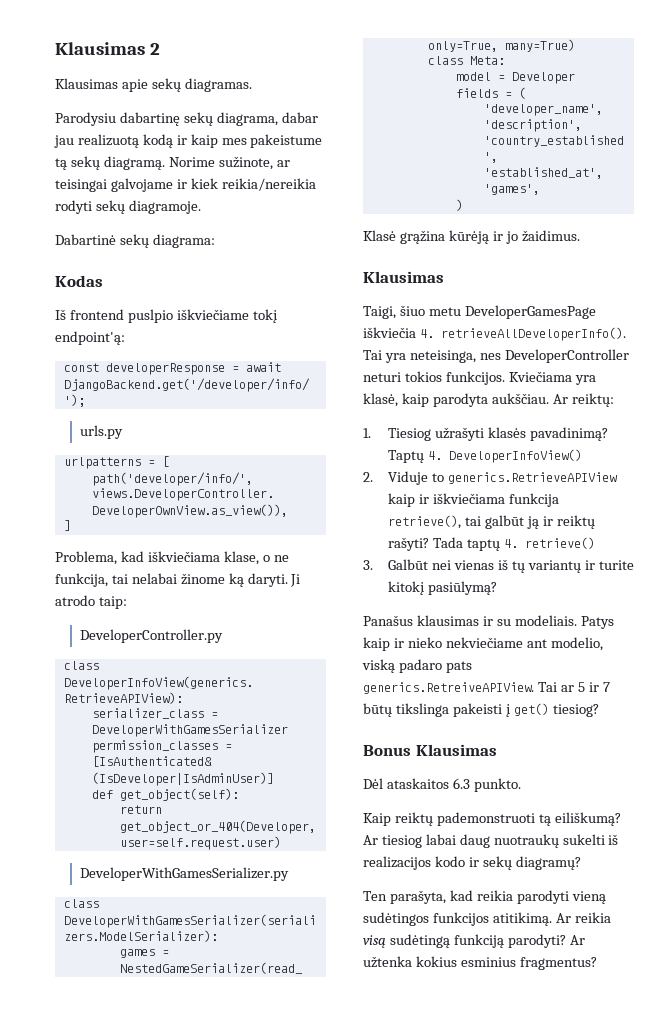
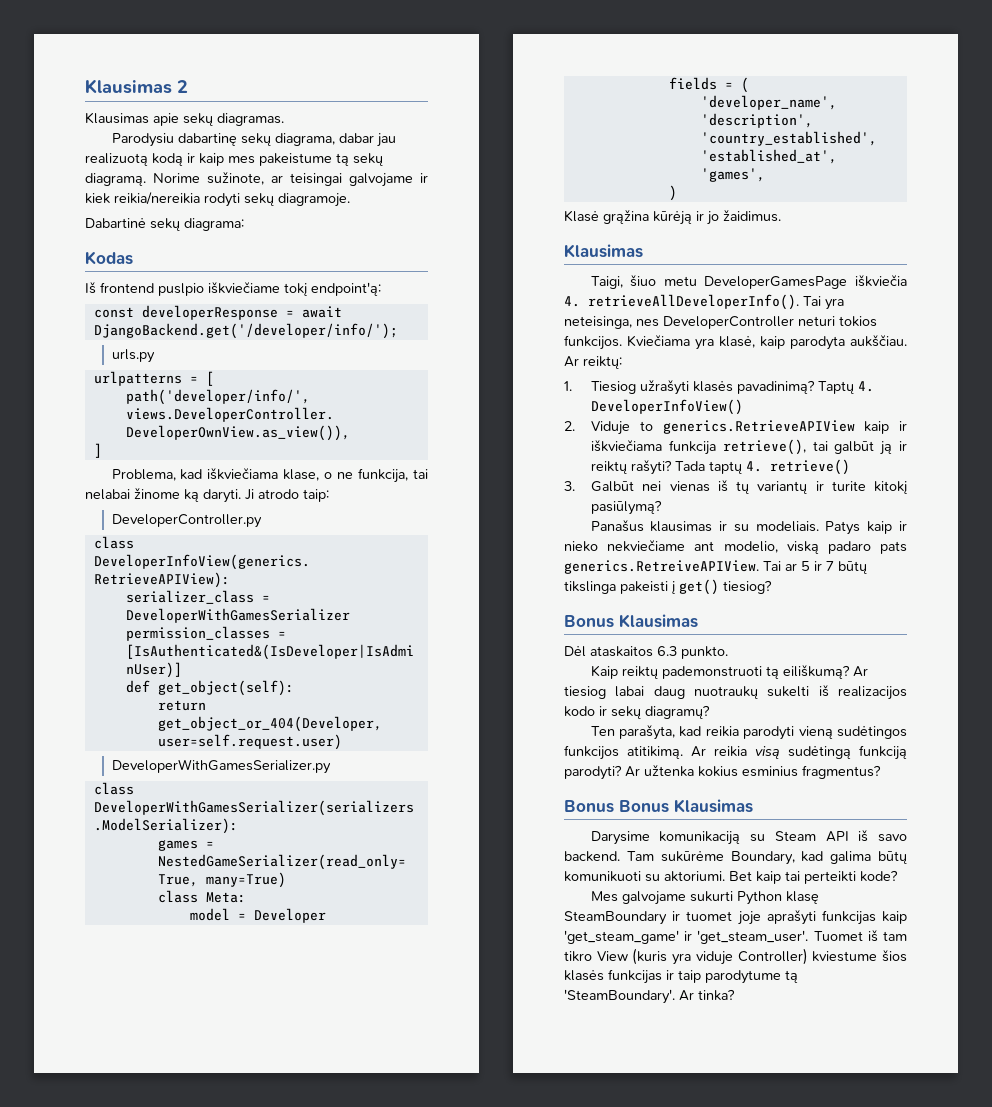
+ Bonus Bonus Klausimas
+ Darysime komunikaciją su Steam API iš savo backend. Tam sukūrėme Boundary, kad galima būtų komunikuoti su aktoriumi. Bet kaip tai perteikti kode?
+ Mes galvojame sukurti Python klasę SteamBoundary ir tuomet joje aprašyti funkcijas kaip 'get_steam_game' ir 'get_steam_user'. Tuomet iš tam tikro View (kuris yra viduje Controller) kviestume šios klasės funkcijas ir taip parodytume tą 'SteamBoundary'. Ar tinka?

